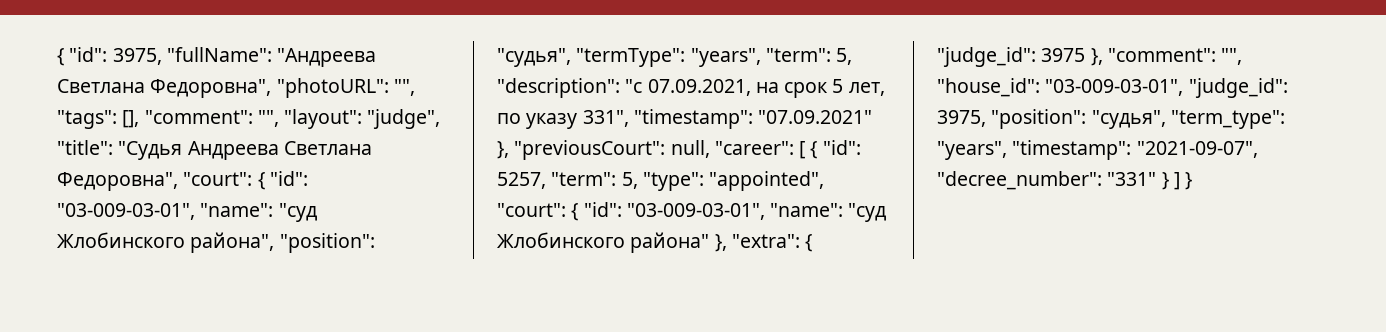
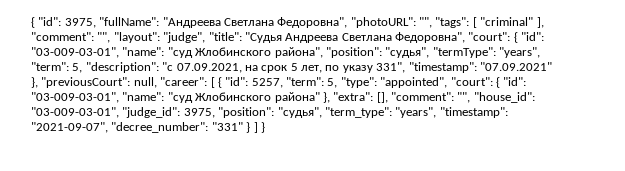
- [], "comment":
+ [ "criminal" ], "comment":
- { "judge_id": 3975 }, "comment":
+ [], "comment":

